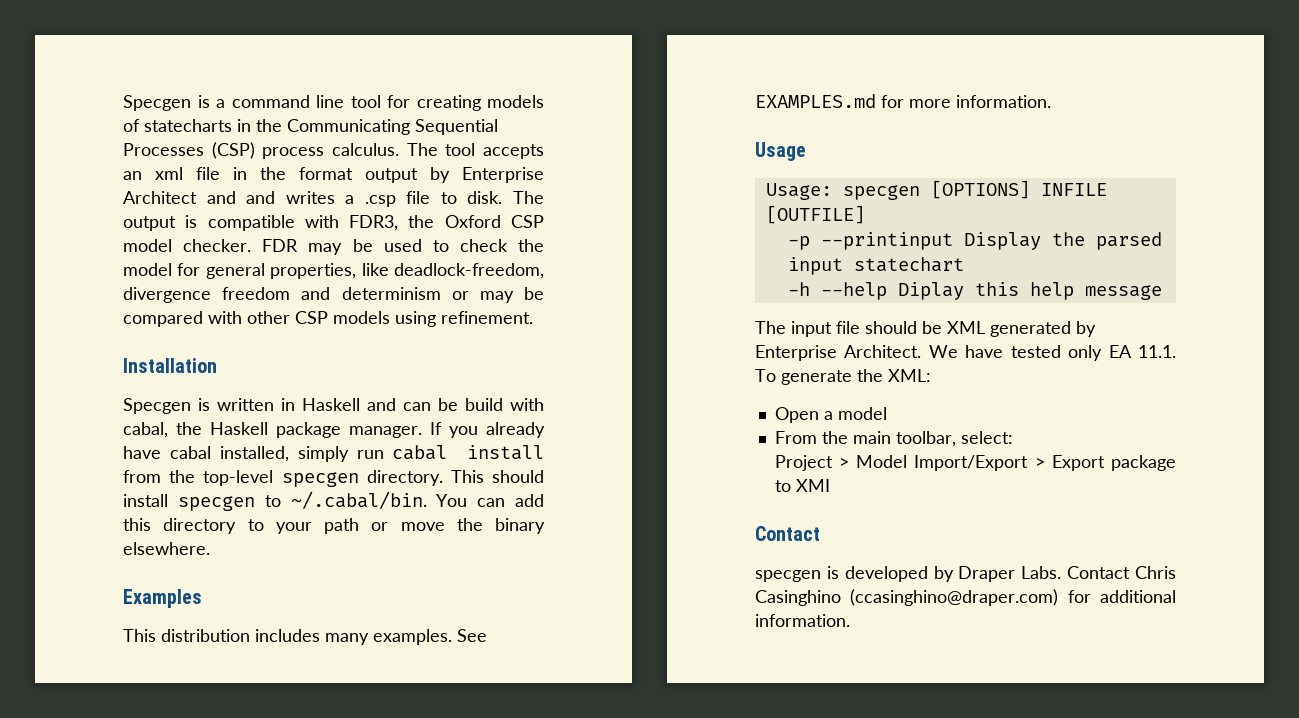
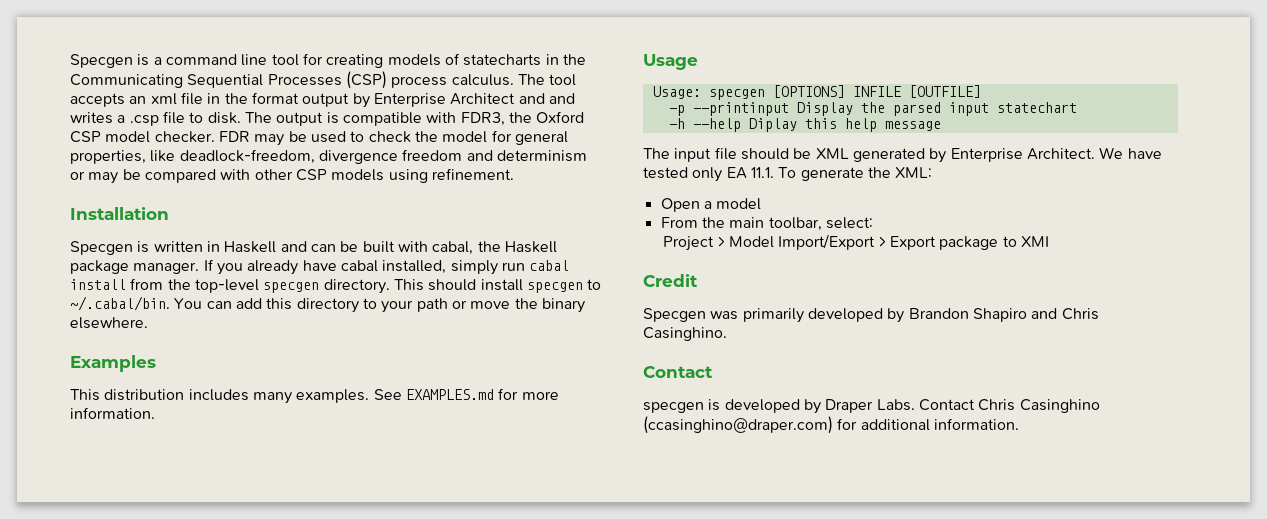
- Specgen is written in Haskell and can be build with cabal, the Haskell package manager.
+ Specgen is written in Haskell and can be built with cabal, the Haskell package manager.
+ Credit
+ Specgen was primarily developed by Brandon Shapiro and Chris Casinghino.

